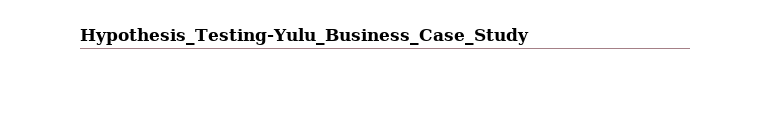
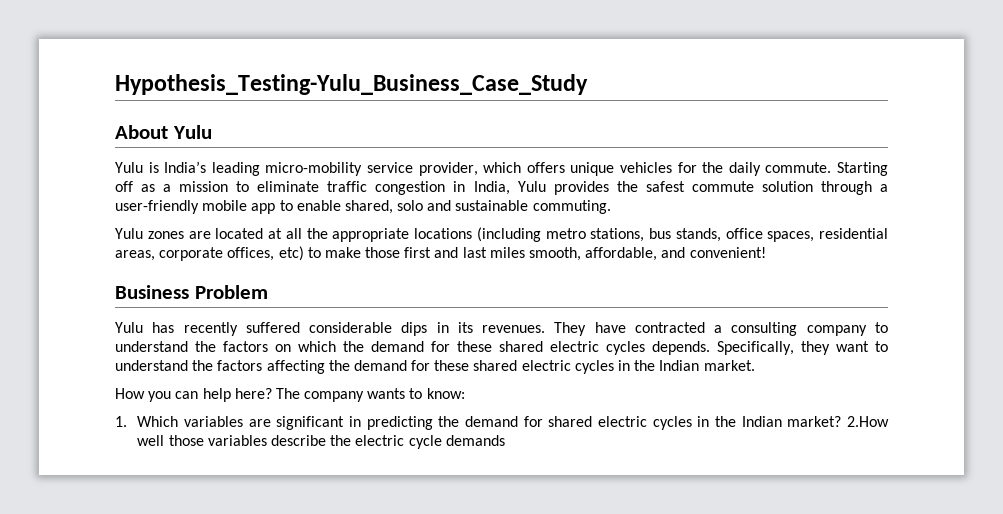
+ About Yulu
+ Yulu is India’s leading micro-mobility service provider, which offers unique vehicles for the daily commute. Starting off as a mission to eliminate traffic congestion in India, Yulu provides the safest commute solution through a user-friendly mobile app to enable shared, solo and sustainable commuting.
+ Yulu zones are located at all the appropriate locations (including metro stations, bus stands, office spaces, residential areas, corporate offices, etc) to make those first and last miles smooth, affordable, and convenient!
+ Business Problem
+ Yulu has recently suffered considerable dips in its revenues. They have contracted a consulting company to understand the factors on which the demand for these shared electric cycles depends. Specifically, they want to understand the factors affecting the demand for these shared electric cycles in the Indian market.
+ How you can help here? The company wants to know:
+ 1. Which variables are significant in predicting the demand for shared electric cycles in the Indian market? 2.How well those variables describe the electric cycle demands

